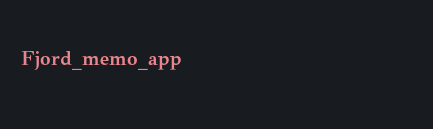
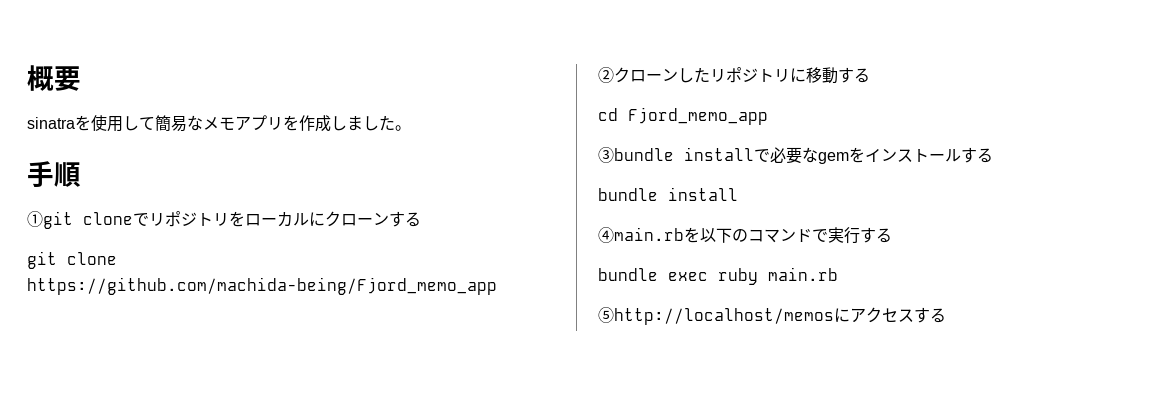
- Fjord_memo_app
+ 概要
+ sinatraを使用して簡易なメモアプリを作成しました。
+ 手順
+ ①git cloneでリポジトリをローカルにクローンする
+ git clone https://github.com/machida-being/Fjord_memo_app
+ ②クローンしたリポジトリに移動する
+ cd Fjord_memo_app
+ ③bundle installで必要なgemをインストールする
+ bundle install
+ ④main.rbを以下のコマンドで実行する
+ bundle exec ruby main.rb
+ ⑤http://localhost/memosにアクセスする

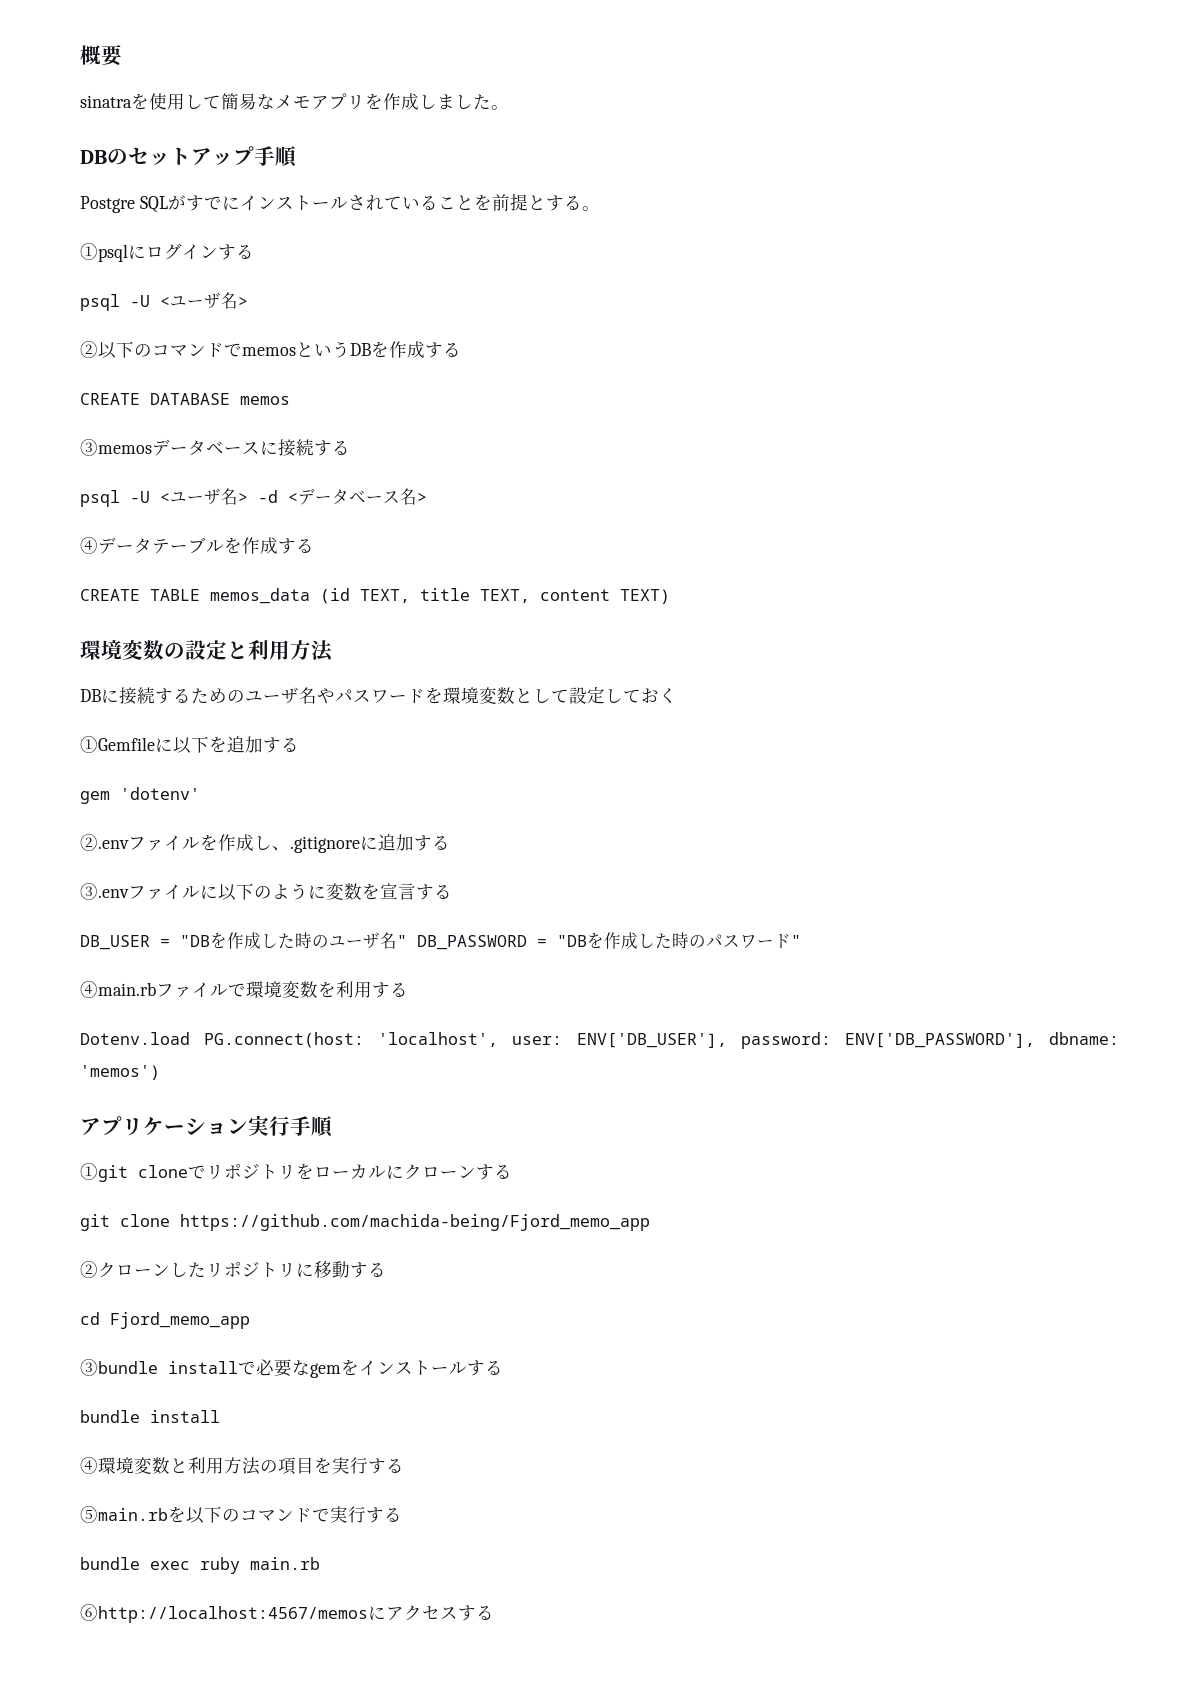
- 手順
+ DBのセットアップ手順
+ Postgre SQLがすでにインストールされていることを前提とする。
+ ①psqlにログインする
+ psql -U <ユーザ名>
+ ②以下のコマンドでmemosというDBを作成する
+ CREATE DATABASE memos
+ ③memosデータベースに接続する
+ psql -U <ユーザ名> -d <データベース名>
+ ④データテーブルを作成する
+ CREATE TABLE memos_data (id TEXT, title TEXT, content TEXT)
+ 環境変数の設定と利用方法
+ DBに接続するためのユーザ名やパスワードを環境変数として設定しておく
+ ①Gemfileに以下を追加する
+ gem 'dotenv'
+ ②.envファイルを作成し、.gitignoreに追加する
+ ③.envファイルに以下のように変数を宣言する
+ DB_USER = "DBを作成した時のユーザ名" DB_PASSWORD = "DBを作成した時のパスワード"
+ ④main.rbファイルで環境変数を利用する
+ Dotenv.load PG.connect(host: 'localhost', user: ENV['DB_USER'], password: ENV['DB_PASSWORD'], dbname: 'memos')
+ アプリケーション実行手順
- ④main.rbを以下のコマンドで実行する
+ ④環境変数と利用方法の項目を実行する
+ ⑤main.rbを以下のコマンドで実行する
- ⑤http://localhost/memosにアクセスする
+ ⑥http://localhost:4567/memosにアクセスする

